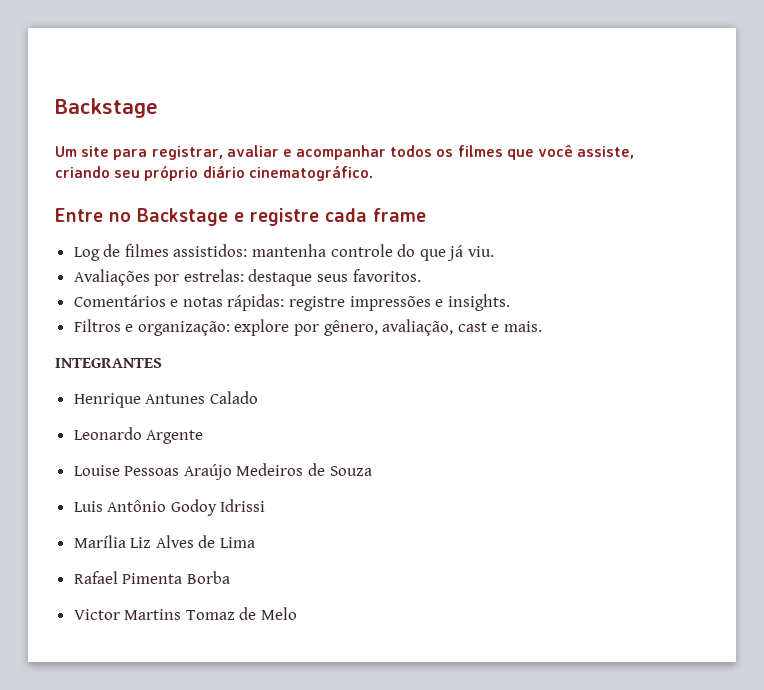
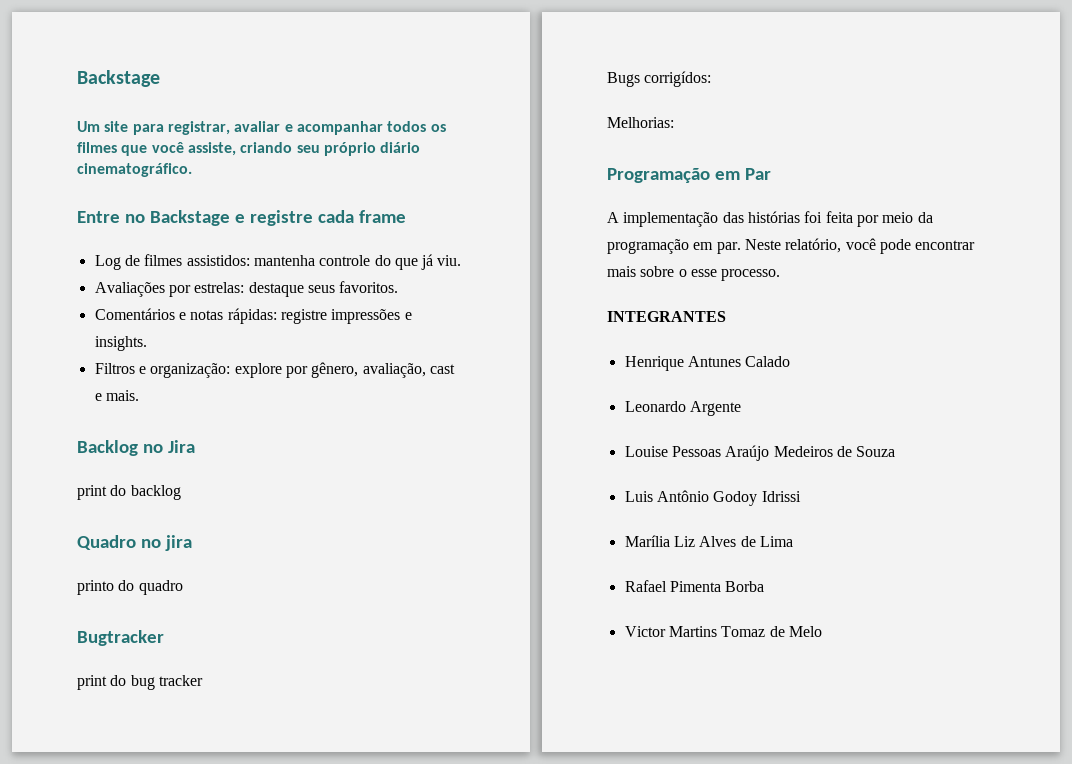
+ Backlog no Jira
+ print do backlog
+ Quadro no jira
+ printo do quadro
+ Bugtracker
+ print do bug tracker
+ Bugs corrigídos:
+ Melhorias:
+ Programação em Par
+ A implementação das histórias foi feita por meio da programação em par. Neste relatório, você pode encontrar mais sobre o esse processo.

